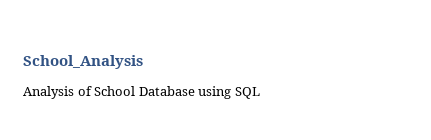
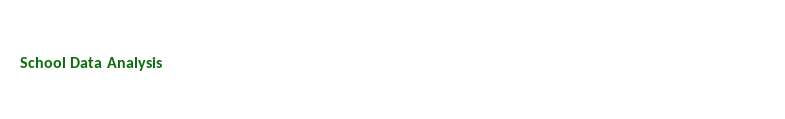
- School_Analysis
- Analysis of School Database using SQL
+ School Data Analysis

